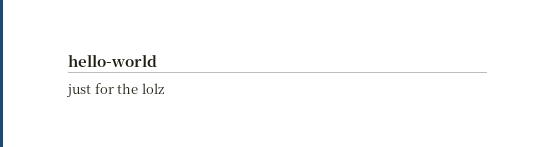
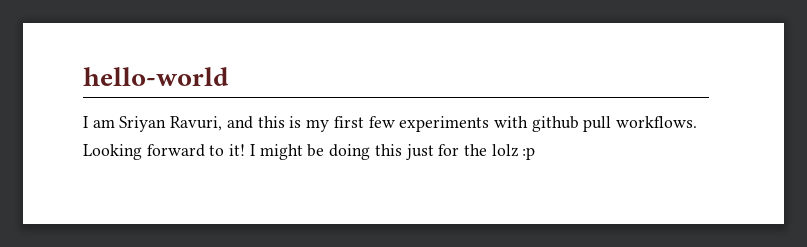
- just for the lolz
+ I am Sriyan Ravuri, and this is my first few experiments with github pull workflows. Looking forward to it! I might be doing this just for the lolz :p

